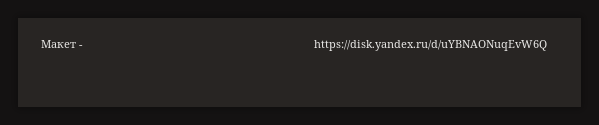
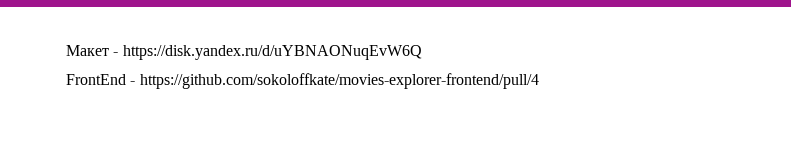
+ FrontEnd - https://github.com/sokoloffkate/movies-explorer-frontend/pull/4

